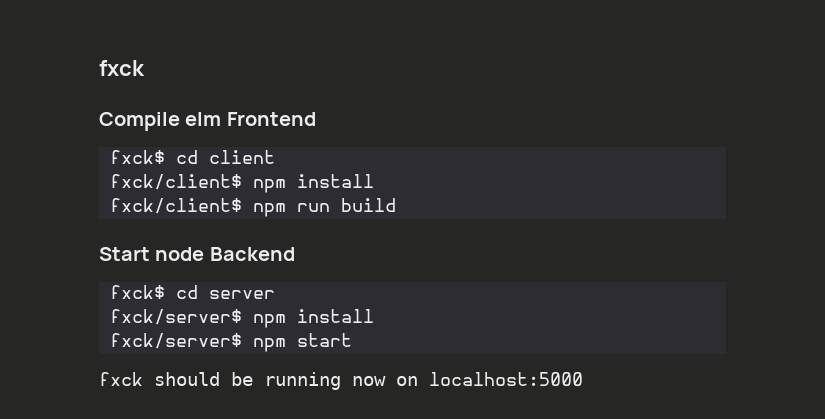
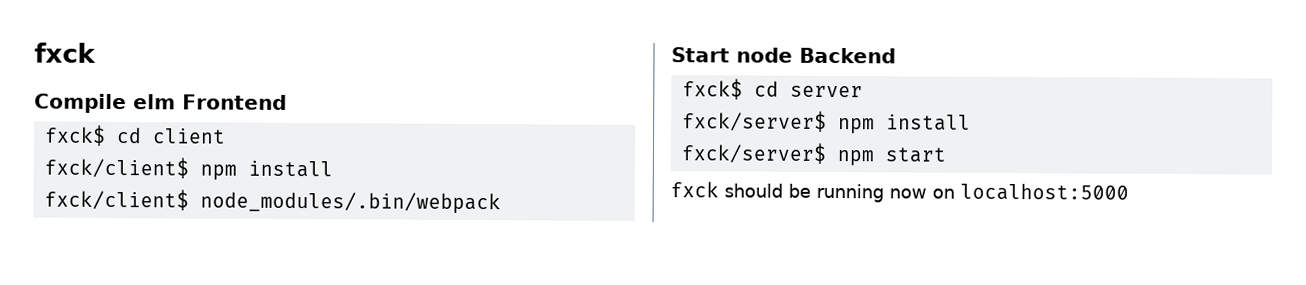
- fxck/client$ npm run build
+ fxck/client$ node_modules/.bin/webpack

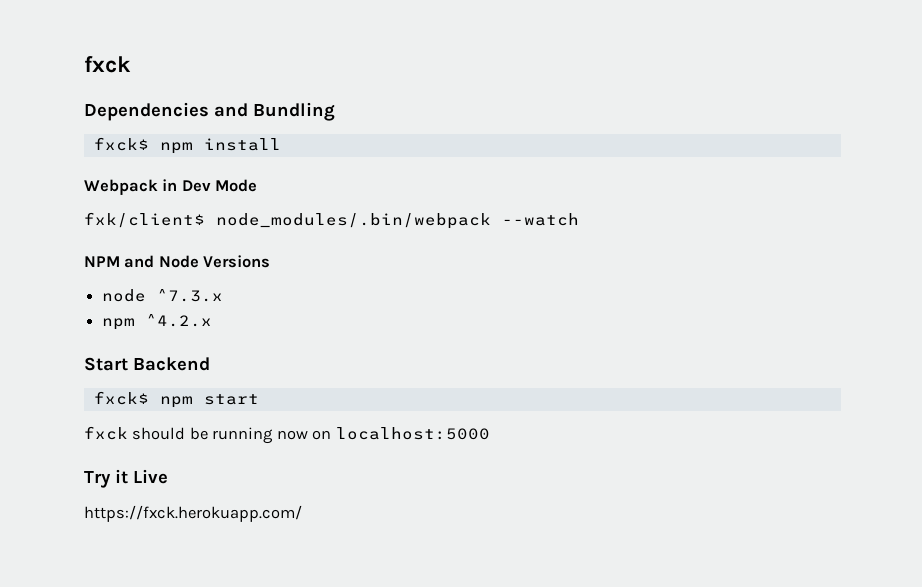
- Compile elm Frontend
- fxck$ cd client
- fxck/client$ npm install
- fxck/client$ node_modules/.bin/webpack
+ Dependencies and Bundling
+ fxck$ npm install
+ Webpack in Dev Mode
+ fxk/client$ node_modules/.bin/webpack --watch
+ NPM and Node Versions
+ node ^7.3.x
+ npm ^4.2.x
- Start node Backend
+ Start Backend
- fxck$ cd server
- fxck/server$ npm install
- fxck/server$ npm start
+ fxck$ npm start
+ Try it Live
+ https://fxck.herokuapp.com/

